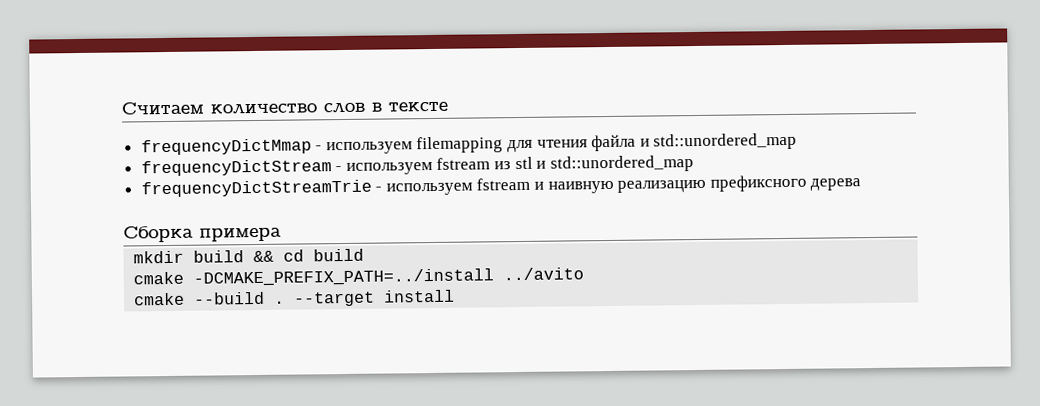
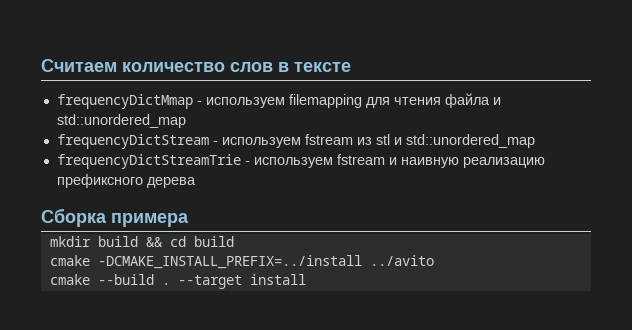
- cmake -DCMAKE_PREFIX_PATH=../install ../avito
+ cmake -DCMAKE_INSTALL_PREFIX=../install ../avito

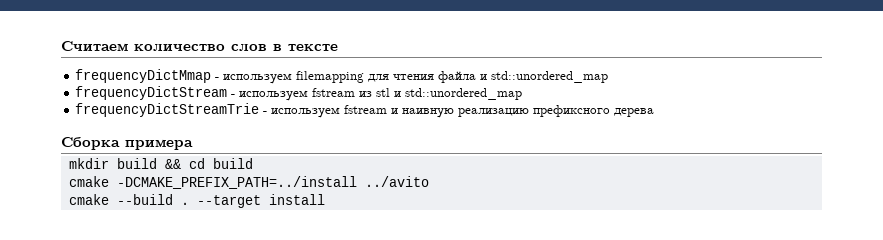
- cmake -DCMAKE_INSTALL_PREFIX=../install ../avito
+ cmake -DCMAKE_PREFIX_PATH=../install ../avito

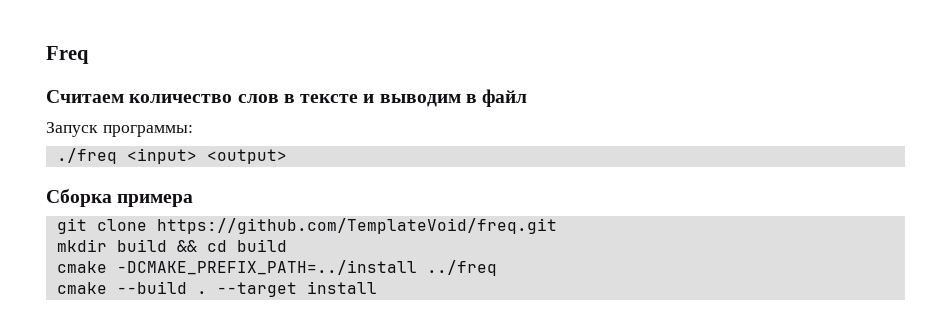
+ Freq
- Считаем количество слов в тексте
- frequencyDictMmap - используем filemapping для чтения файла и std::unordered_map
- frequencyDictStream - используем fstream из stl и std::unordered_map
- frequencyDictStreamTrie - используем fstream и наивную реализацию префиксного дерева
+ Считаем количество слов в тексте и выводим в файл
+ Запуск программы:
+ ./freq <input> <output>
+ git clone https://github.com/TemplateVoid/freq.git
- cmake -DCMAKE_PREFIX_PATH=../install ../avito
+ cmake -DCMAKE_PREFIX_PATH=../install ../freq

